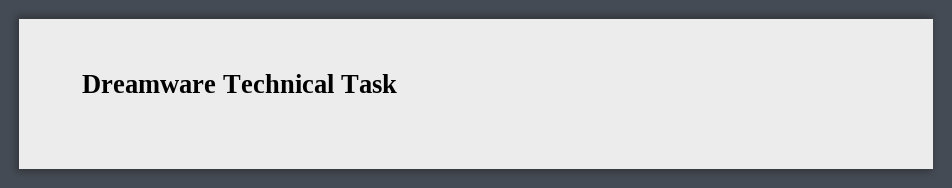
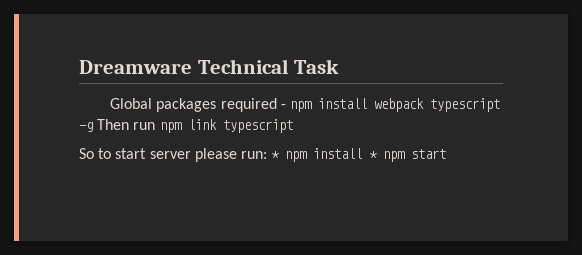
+ Global packages required - npm install webpack typescript -g Then run npm link typescript
+ So to start server please run: * npm install * npm start

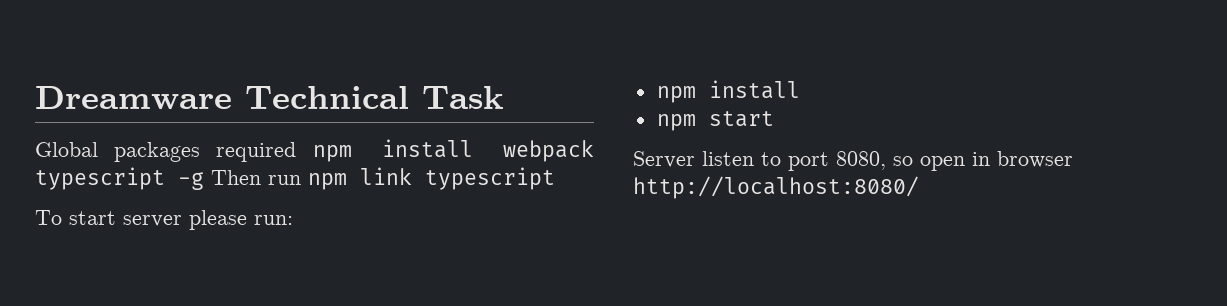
- Global packages required - npm install webpack typescript -g Then run npm link typescript
+ Global packages required npm install webpack typescript -g Then run npm link typescript
- So to start server please run: * npm install * npm start
+ To start server please run:
+ npm install
+ npm start
+ Server listen to port 8080, so open in browser http://localhost:8080/

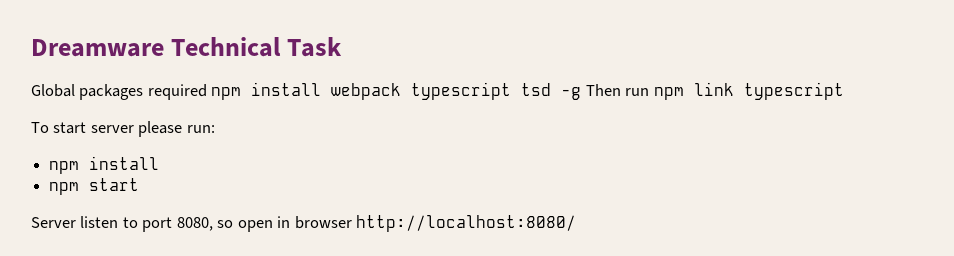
- Global packages required npm install webpack typescript -g Then run npm link typescript
+ Global packages required npm install webpack typescript tsd -g Then run npm link typescript

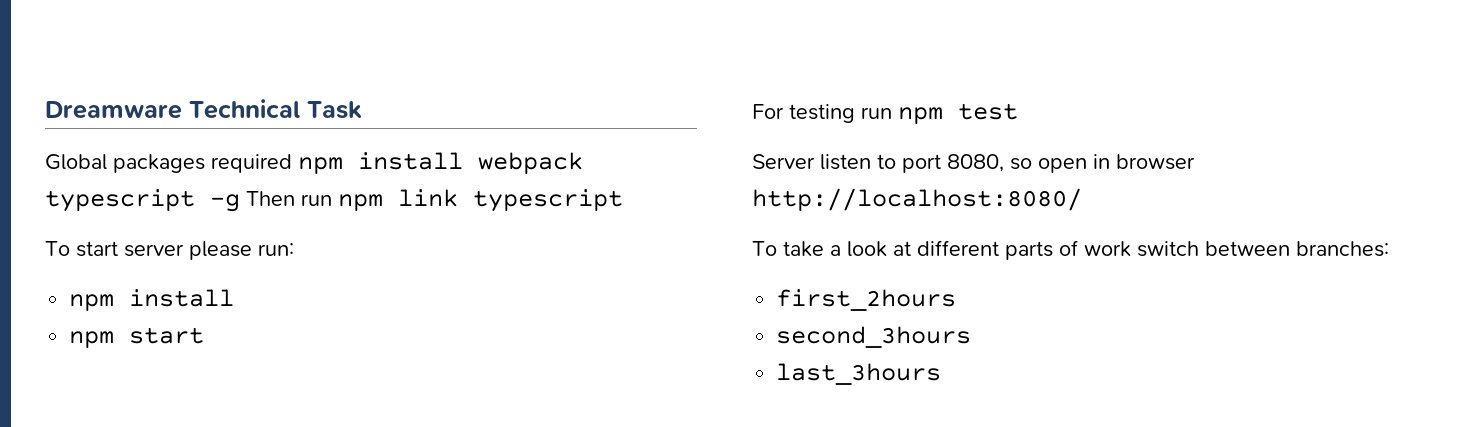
- Global packages required npm install webpack typescript tsd -g Then run npm link typescript
+ Global packages required npm install webpack typescript -g Then run npm link typescript
+ For testing run npm test
+ To take a look at different parts of work switch between branches:
+ first_2hours
+ second_3hours
+ last_3hours

